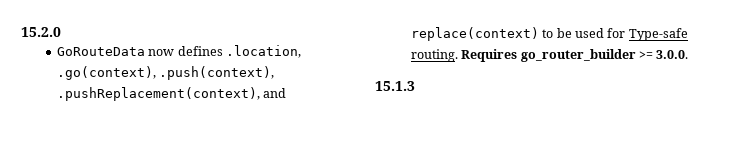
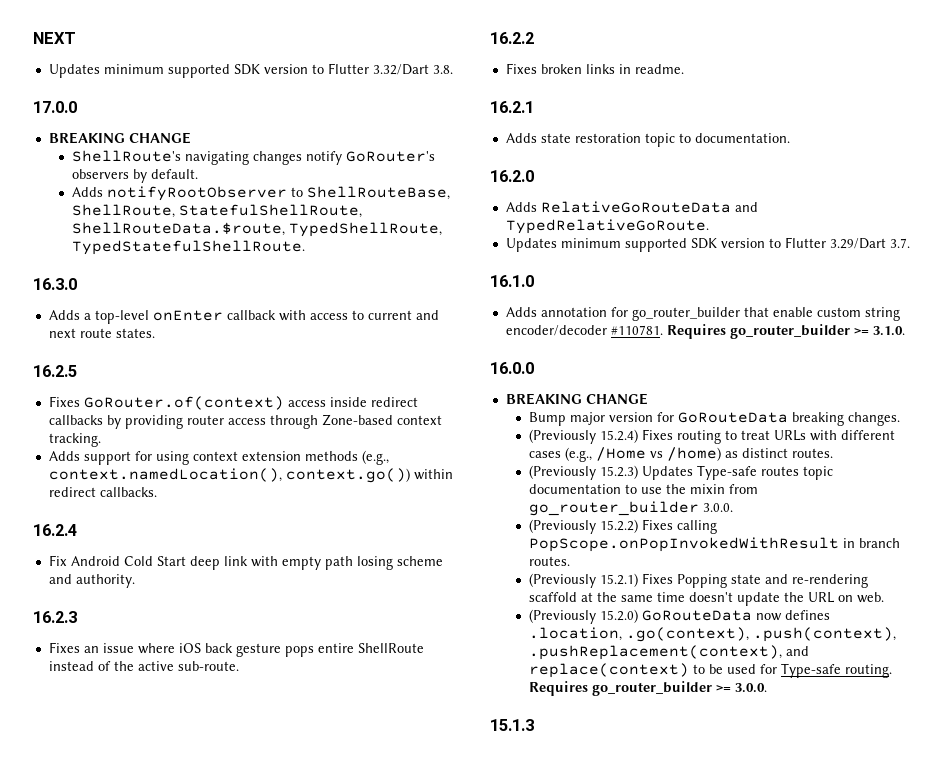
- 15.2.0
- GoRouteData now defines .location, .go(context), .push(context), .pushReplacement(context), and replace(context) to be used for Type-safe routing.
+ NEXT
+ Updates minimum supported SDK version to Flutter 3.32/Dart 3.8.
+ 17.0.0
+ BREAKING CHANGE
+ ShellRoute's navigating changes notify GoRouter's observers by default.
+ Adds notifyRootObserver to ShellRouteBase, ShellRoute, StatefulShellRoute, ShellRouteData.$route, TypedShellRoute, TypedStatefulShellRoute.
+ 16.3.0
+ Adds a top-level onEnter callback with access to current and next route states.
+ 16.2.5
+ Fixes GoRouter.of(context) access inside redirect callbacks by providing router access through Zone-based context tracking.
+ Adds support for using context extension methods (e.g., context.namedLocation(), context.go()) within redirect callbacks.
+ 16.2.4
+ Fix Android Cold Start deep link with empty path losing scheme and authority.
+ 16.2.3
+ Fixes an issue where iOS back gesture pops entire ShellRoute instead of the active sub-route.
+ 16.2.2
+ Fixes broken links in readme.
+ 16.2.1
+ Adds state restoration topic to documentation.
+ 16.2.0
+ Adds RelativeGoRouteData and TypedRelativeGoRoute.
+ Updates minimum supported SDK version to Flutter 3.29/Dart 3.7.
+ 16.1.0
+ Adds annotation for go_router_builder that enable custom string encoder/decoder #110781. Requires go_router_builder >= 3.1.0.
+ 16.0.0
+ BREAKING CHANGE
+ Bump major version for GoRouteData breaking changes.
+ (Previously 15.2.4) Fixes routing to treat URLs with different cases (e.g., /Home vs /home) as distinct routes.
+ (Previously 15.2.3) Updates Type-safe routes topic documentation to use the mixin from go_router_builder 3.0.0.
+ (Previously 15.2.2) Fixes calling PopScope.onPopInvokedWithResult in branch routes.
+ (Previously 15.2.1) Fixes Popping state and re-rendering scaffold at the same time doesn't update the URL on web.
+ (Previously 15.2.0) GoRouteData now defines .location, .go(context), .push(context), .pushReplacement(context), and replace(context) to be used for Type-safe routing.

